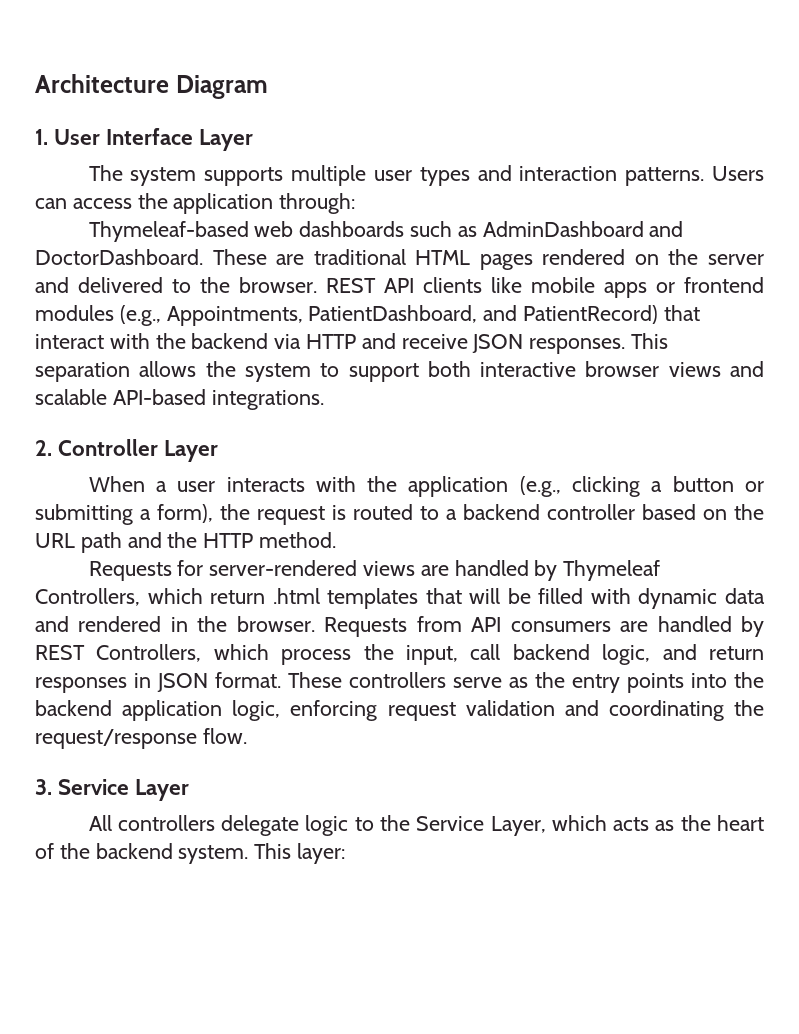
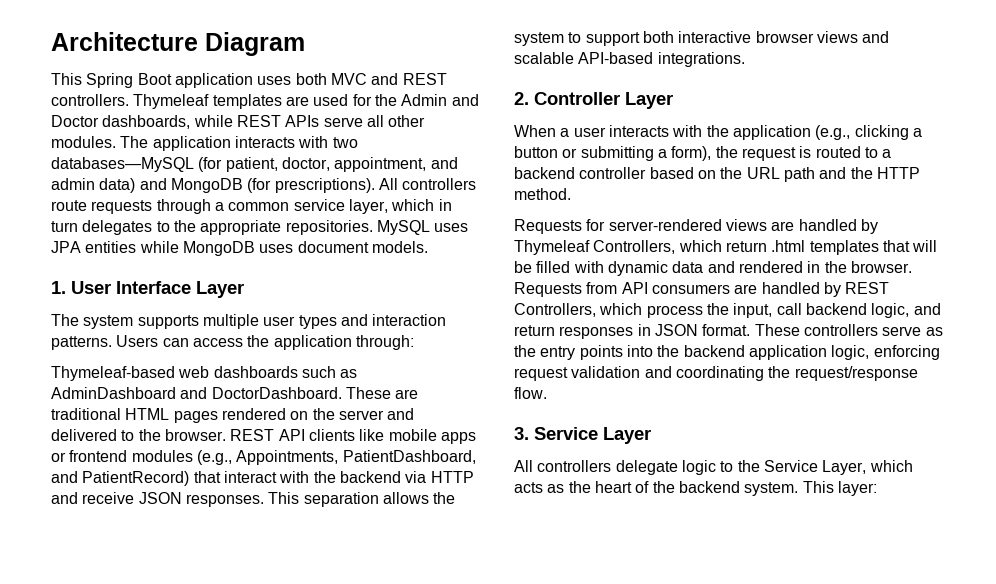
+ This Spring Boot application uses both MVC and REST controllers. Thymeleaf templates are used for the Admin and Doctor dashboards, while REST APIs serve all other modules. The application interacts with two databases—MySQL (for patient, doctor, appointment, and admin data) and MongoDB (for prescriptions). All controllers route requests through a common service layer, which in turn delegates to the appropriate repositories. MySQL uses JPA entities while MongoDB uses document models.

